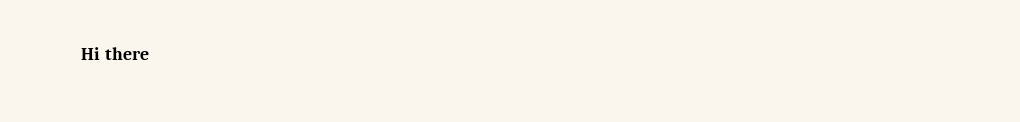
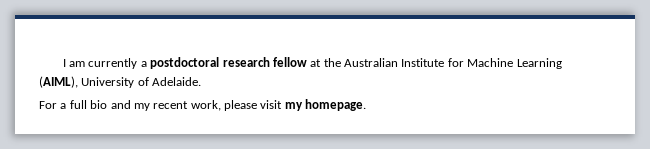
- Hi there
+ I am currently a postdoctoral research fellow at the Australian Institute for Machine Learning (AIML), University of Adelaide.
+ For a full bio and my recent work, please visit my homepage.

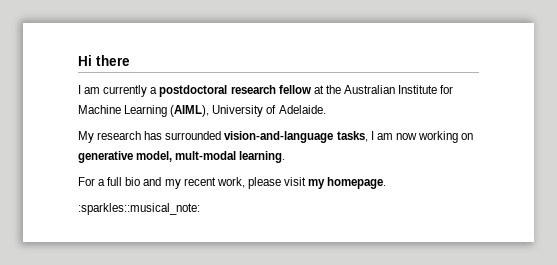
+ Hi there
+ My research has surrounded vision-and-language tasks, I am now working on generative model, mult-modal learning.
+ :sparkles::musical_note:

